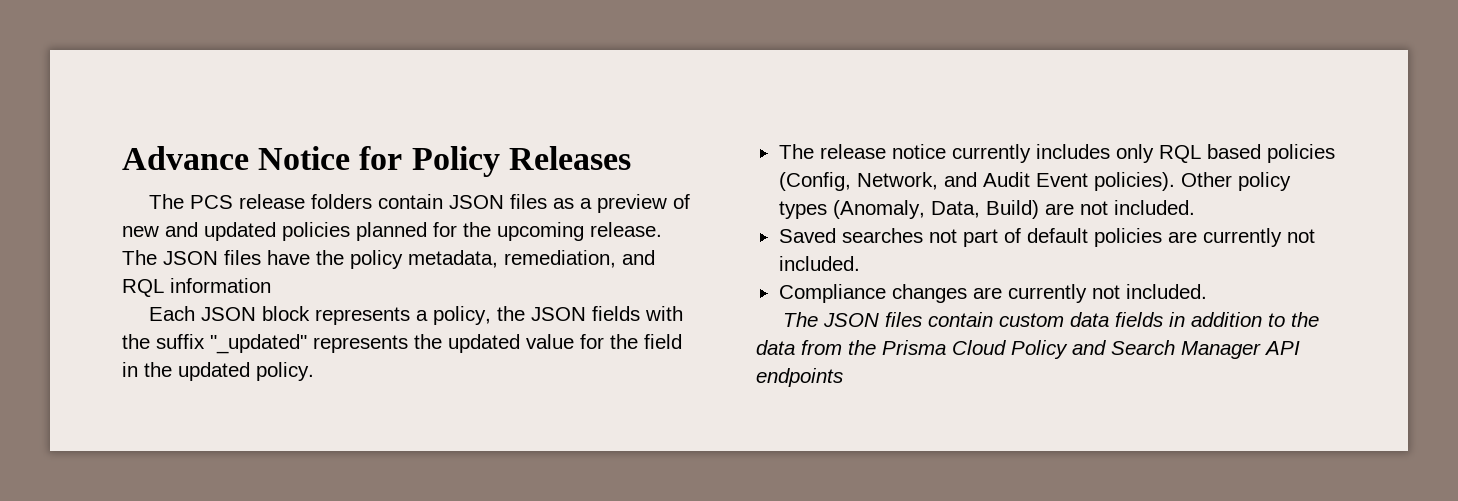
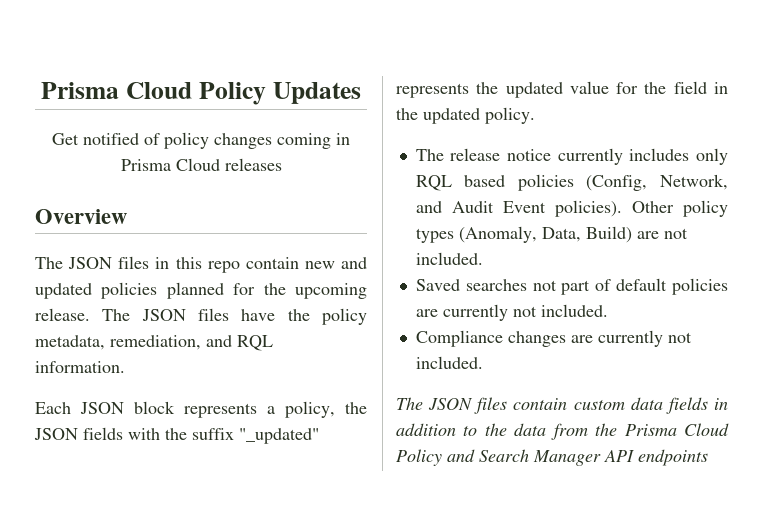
- Advance Notice for Policy Releases
- The PCS release folders contain JSON files as a preview of new and updated policies planned for the upcoming release.
+ Prisma Cloud Policy Updates
+ Get notified of policy changes coming in Prisma Cloud releases
+ Overview
+ The JSON files in this repo contain new and updated policies planned for the upcoming release.
- The JSON files have the policy metadata, remediation, and RQL information
+ The JSON files have the policy metadata, remediation, and RQL information.

